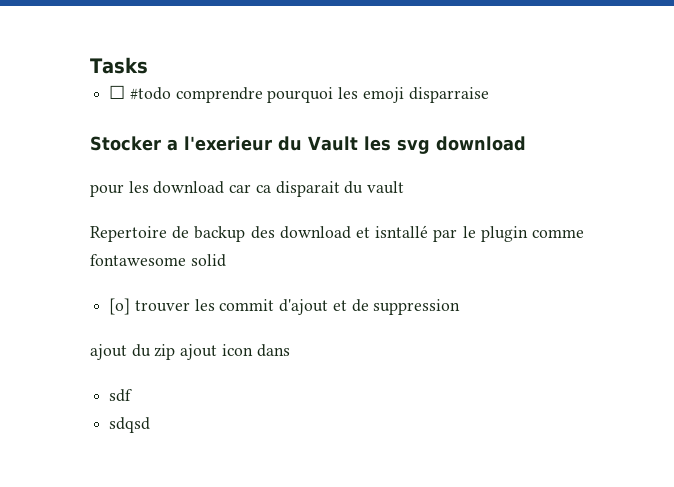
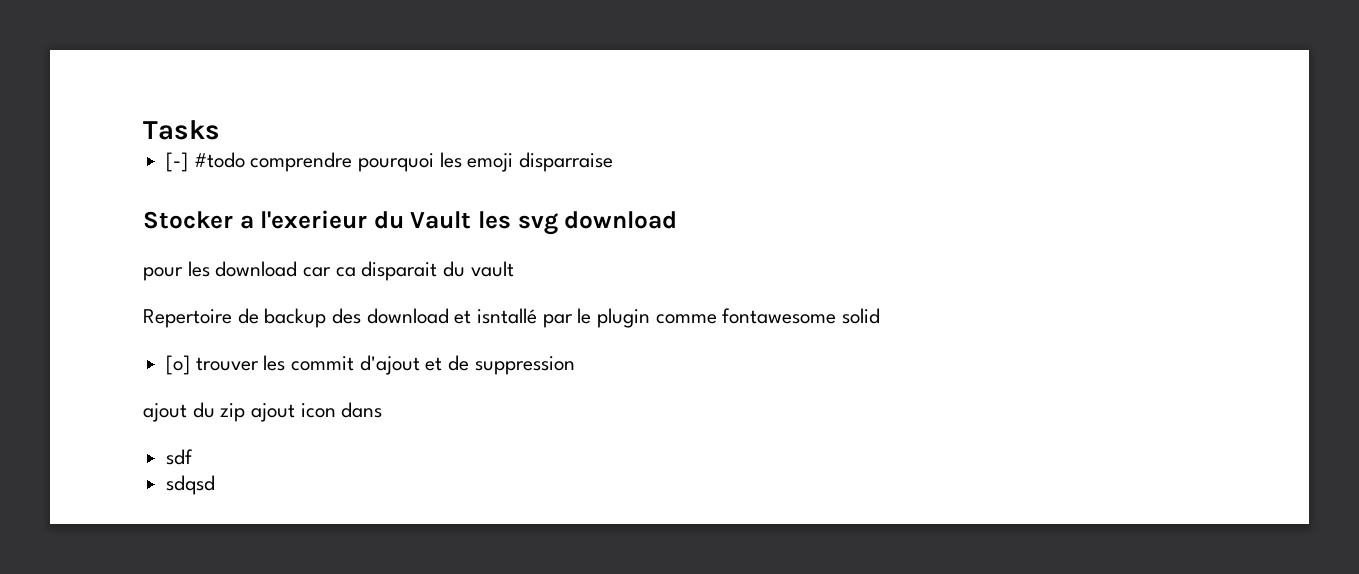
- ☐ #todo comprendre pourquoi les emoji disparraise
+ [-] #todo comprendre pourquoi les emoji disparraise

